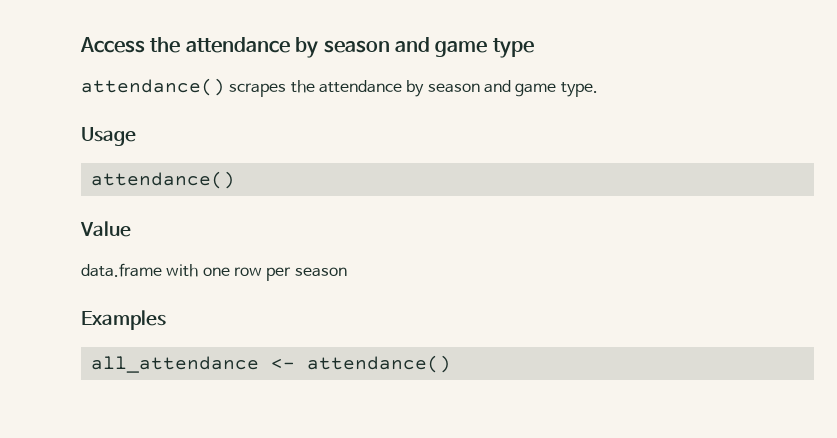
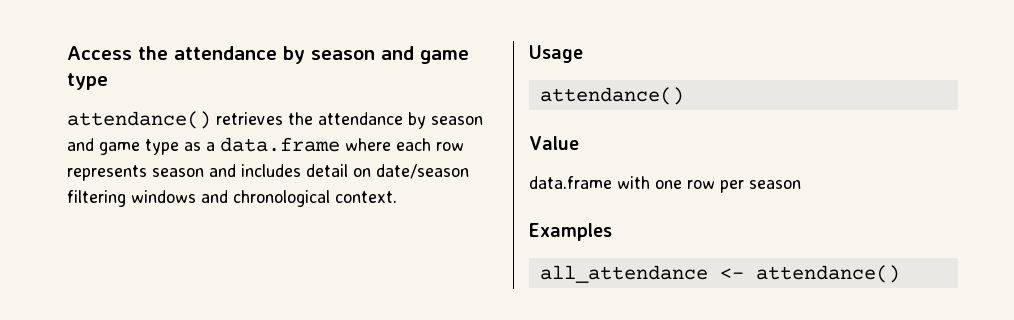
- attendance() scrapes the attendance by season and game type.
+ attendance() retrieves the attendance by season and game type as a data.frame where each row represents season and includes detail on date/season filtering windows and chronological context.

